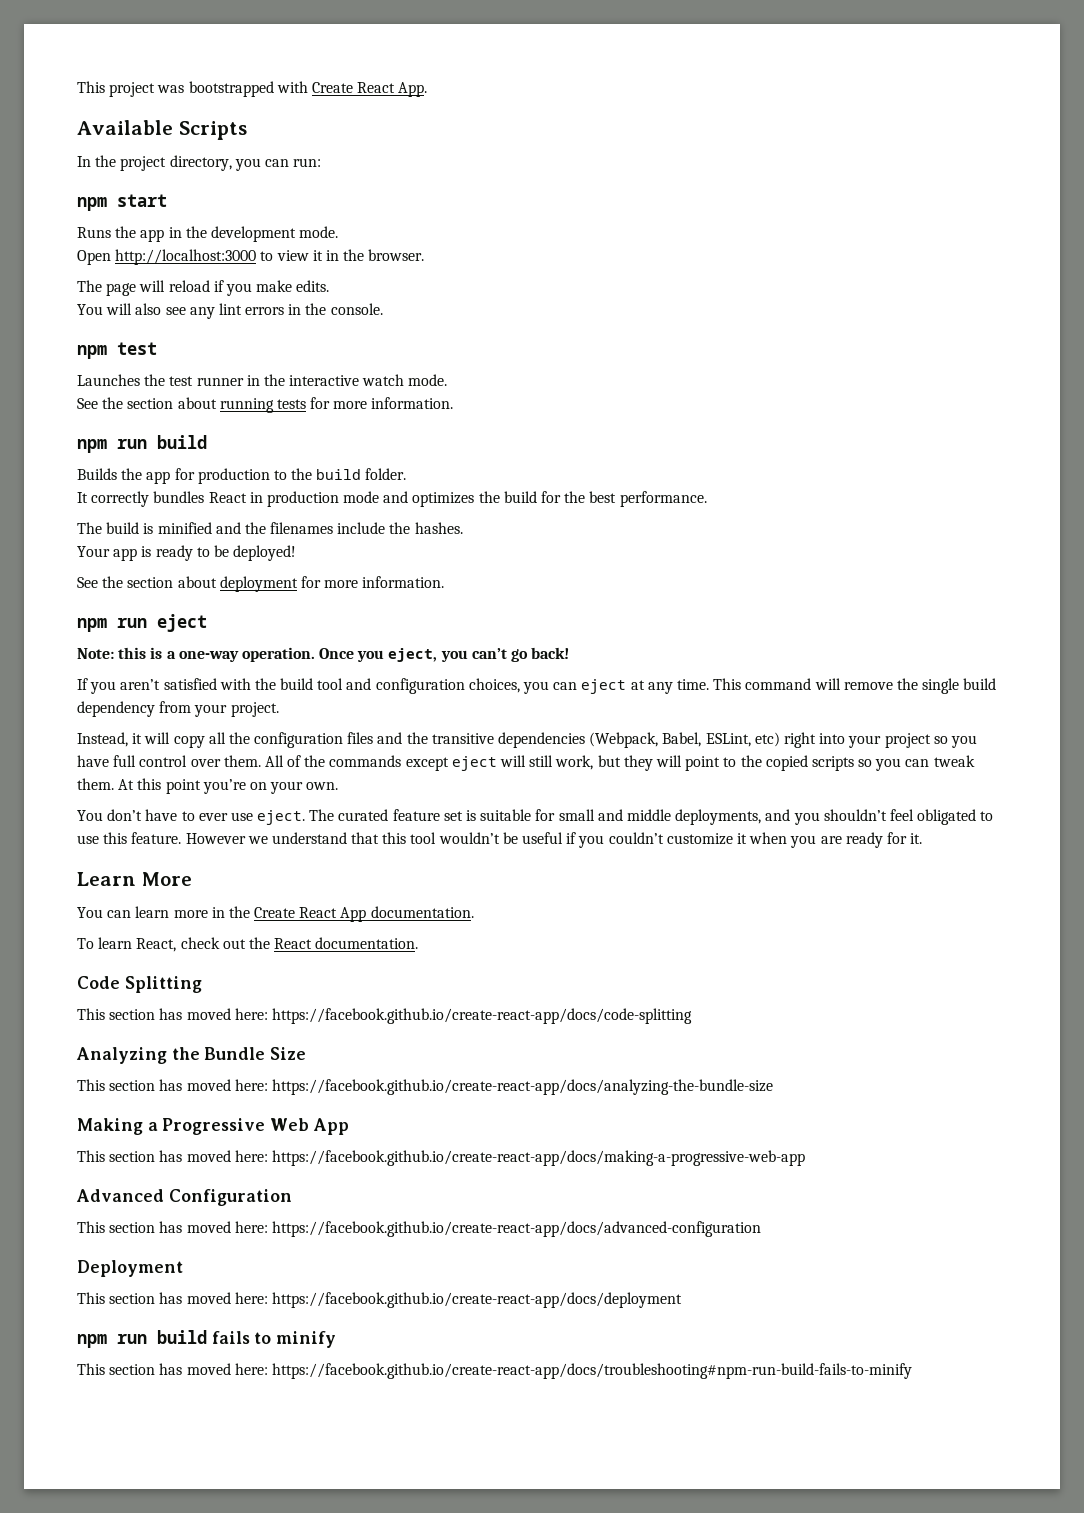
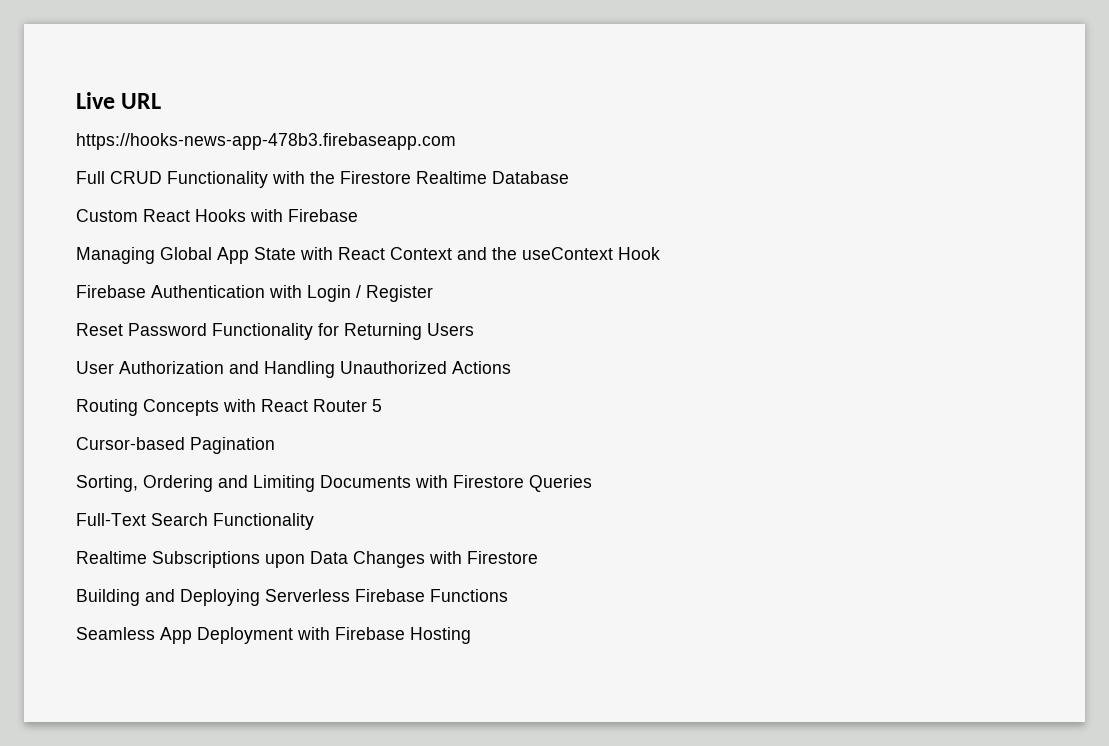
- This project was bootstrapped with Create React App.
- Available Scripts
- In the project directory, you can run:
- npm start
- Runs the app in the development mode.
- Open http://localhost:3000 to view it in the browser.
- The page will reload if you make edits.
- You will also see any lint errors in the console.
- npm test
- Launches the test runner in the interactive watch mode.
- See the section about running tests for more information.
- npm run build
- Builds the app for production to the build folder.
- It correctly bundles React in production mode and optimizes the build for the best performance.
- The build is minified and the filenames include the hashes.
- Your app is ready to be deployed!
- See the section about deployment for more information.
- npm run eject
- Note: this is a one-way operation. Once you eject, you can’t go back!
- If you aren’t satisfied with the build tool and configuration choices, you can eject at any time. This command will remove the single build dependency from your project.
- Instead, it will copy all the configuration files and the transitive dependencies (Webpack, Babel, ESLint, etc) right into your project so you have full control over them. All of the commands except eject will still work, but they will point to the copied scripts so you can tweak them. At this point you’re on your own.
- You don’t have to ever use eject. The curated feature set is suitable for small and middle deployments, and you shouldn’t feel obligated to use this feature. However we understand that this tool wouldn’t be useful if you couldn’t customize it when you are ready for it.
- Learn More
- You can learn more in the Create React App documentation.
- To learn React, check out the React documentation.
- Code Splitting
- This section has moved here: https://facebook.github.io/create-react-app/docs/code-splitting
- Analyzing the Bundle Size
- This section has moved here: https://facebook.github.io/create-react-app/docs/analyzing-the-bundle-size
- Making a Progressive Web App
- This section has moved here: https://facebook.github.io/create-react-app/docs/making-a-progressive-web-app
- Advanced Configuration
- This section has moved here: https://facebook.github.io/create-react-app/docs/advanced-configuration
- Deployment
- This section has moved here: https://facebook.github.io/create-react-app/docs/deployment
- npm run build fails to minify
- This section has moved here: https://facebook.github.io/create-react-app/docs/troubleshooting#npm-run-build-fails-to-minify
+ Live URL
+ https://hooks-news-app-478b3.firebaseapp.com
+ Full CRUD Functionality with the Firestore Realtime Database
+ Custom React Hooks with Firebase
+ Managing Global App State with React Context and the useContext Hook
+ Firebase Authentication with Login / Register
+ Reset Password Functionality for Returning Users
+ User Authorization and Handling Unauthorized Actions
+ Routing Concepts with React Router 5
+ Cursor-based Pagination
+ Sorting, Ordering and Limiting Documents with Firestore Queries
+ Full-Text Search Functionality
+ Realtime Subscriptions upon Data Changes with Firestore
+ Building and Deploying Serverless Firebase Functions
+ Seamless App Deployment with Firebase Hosting

